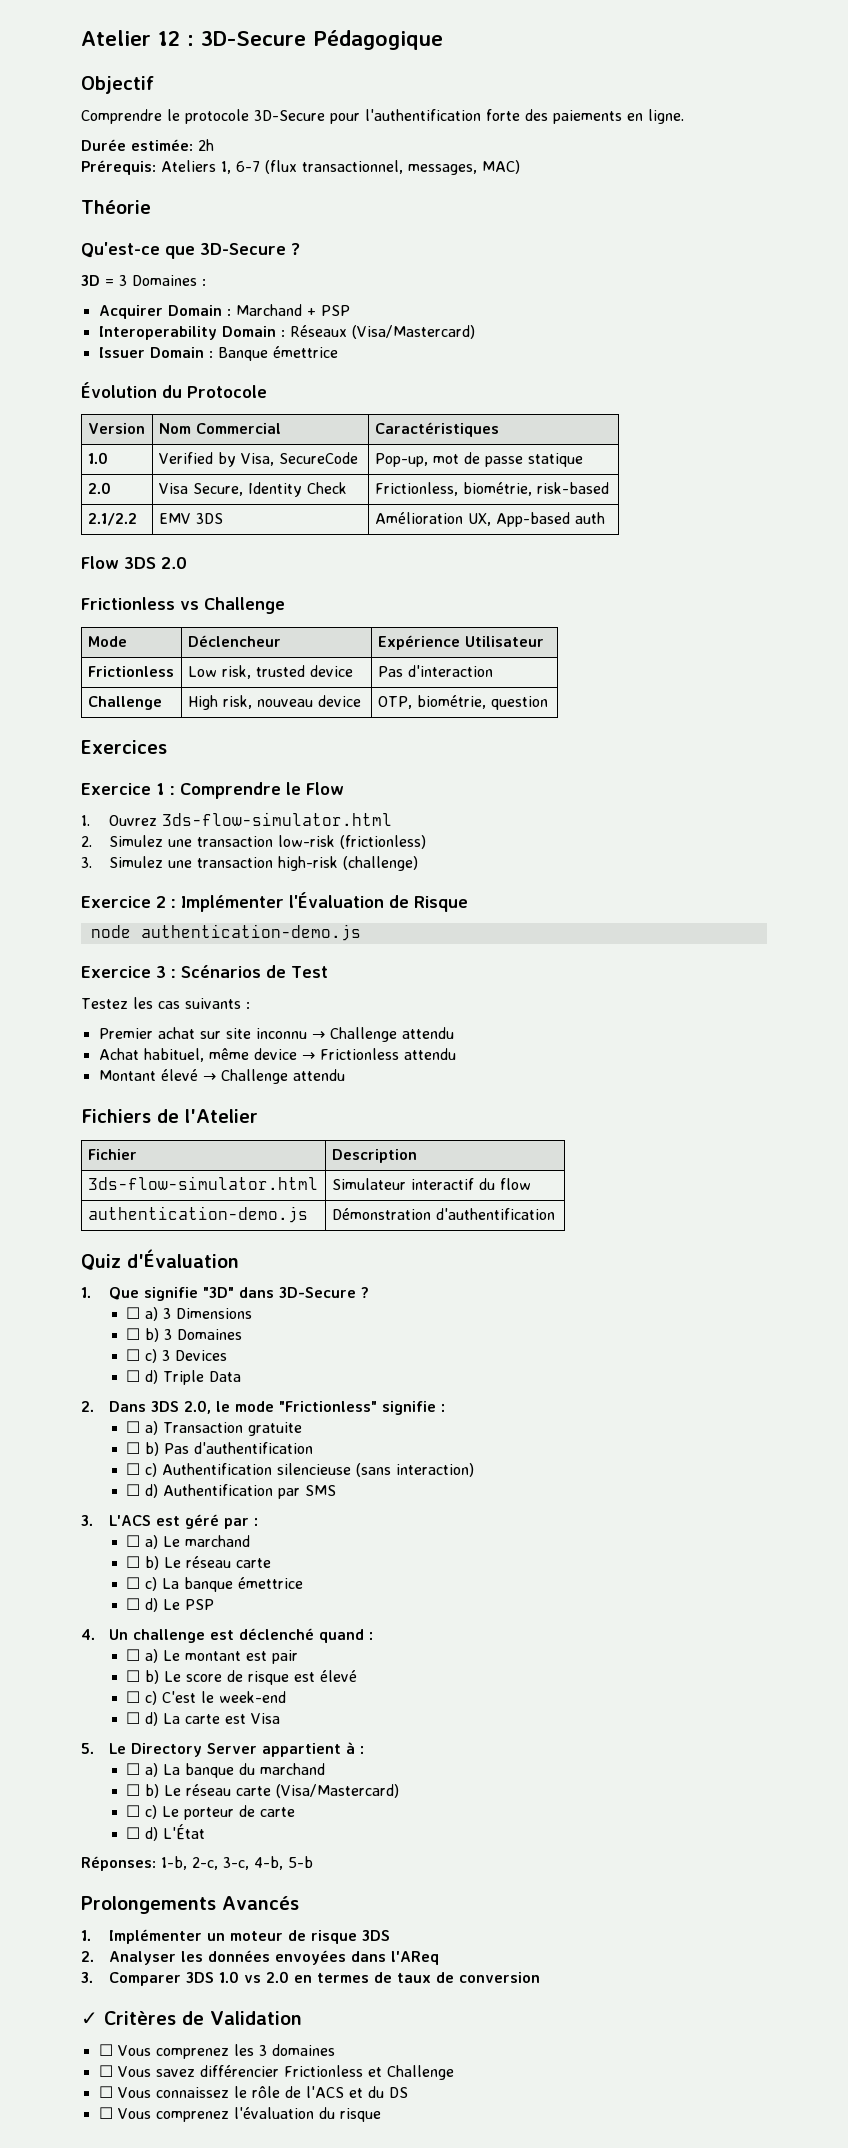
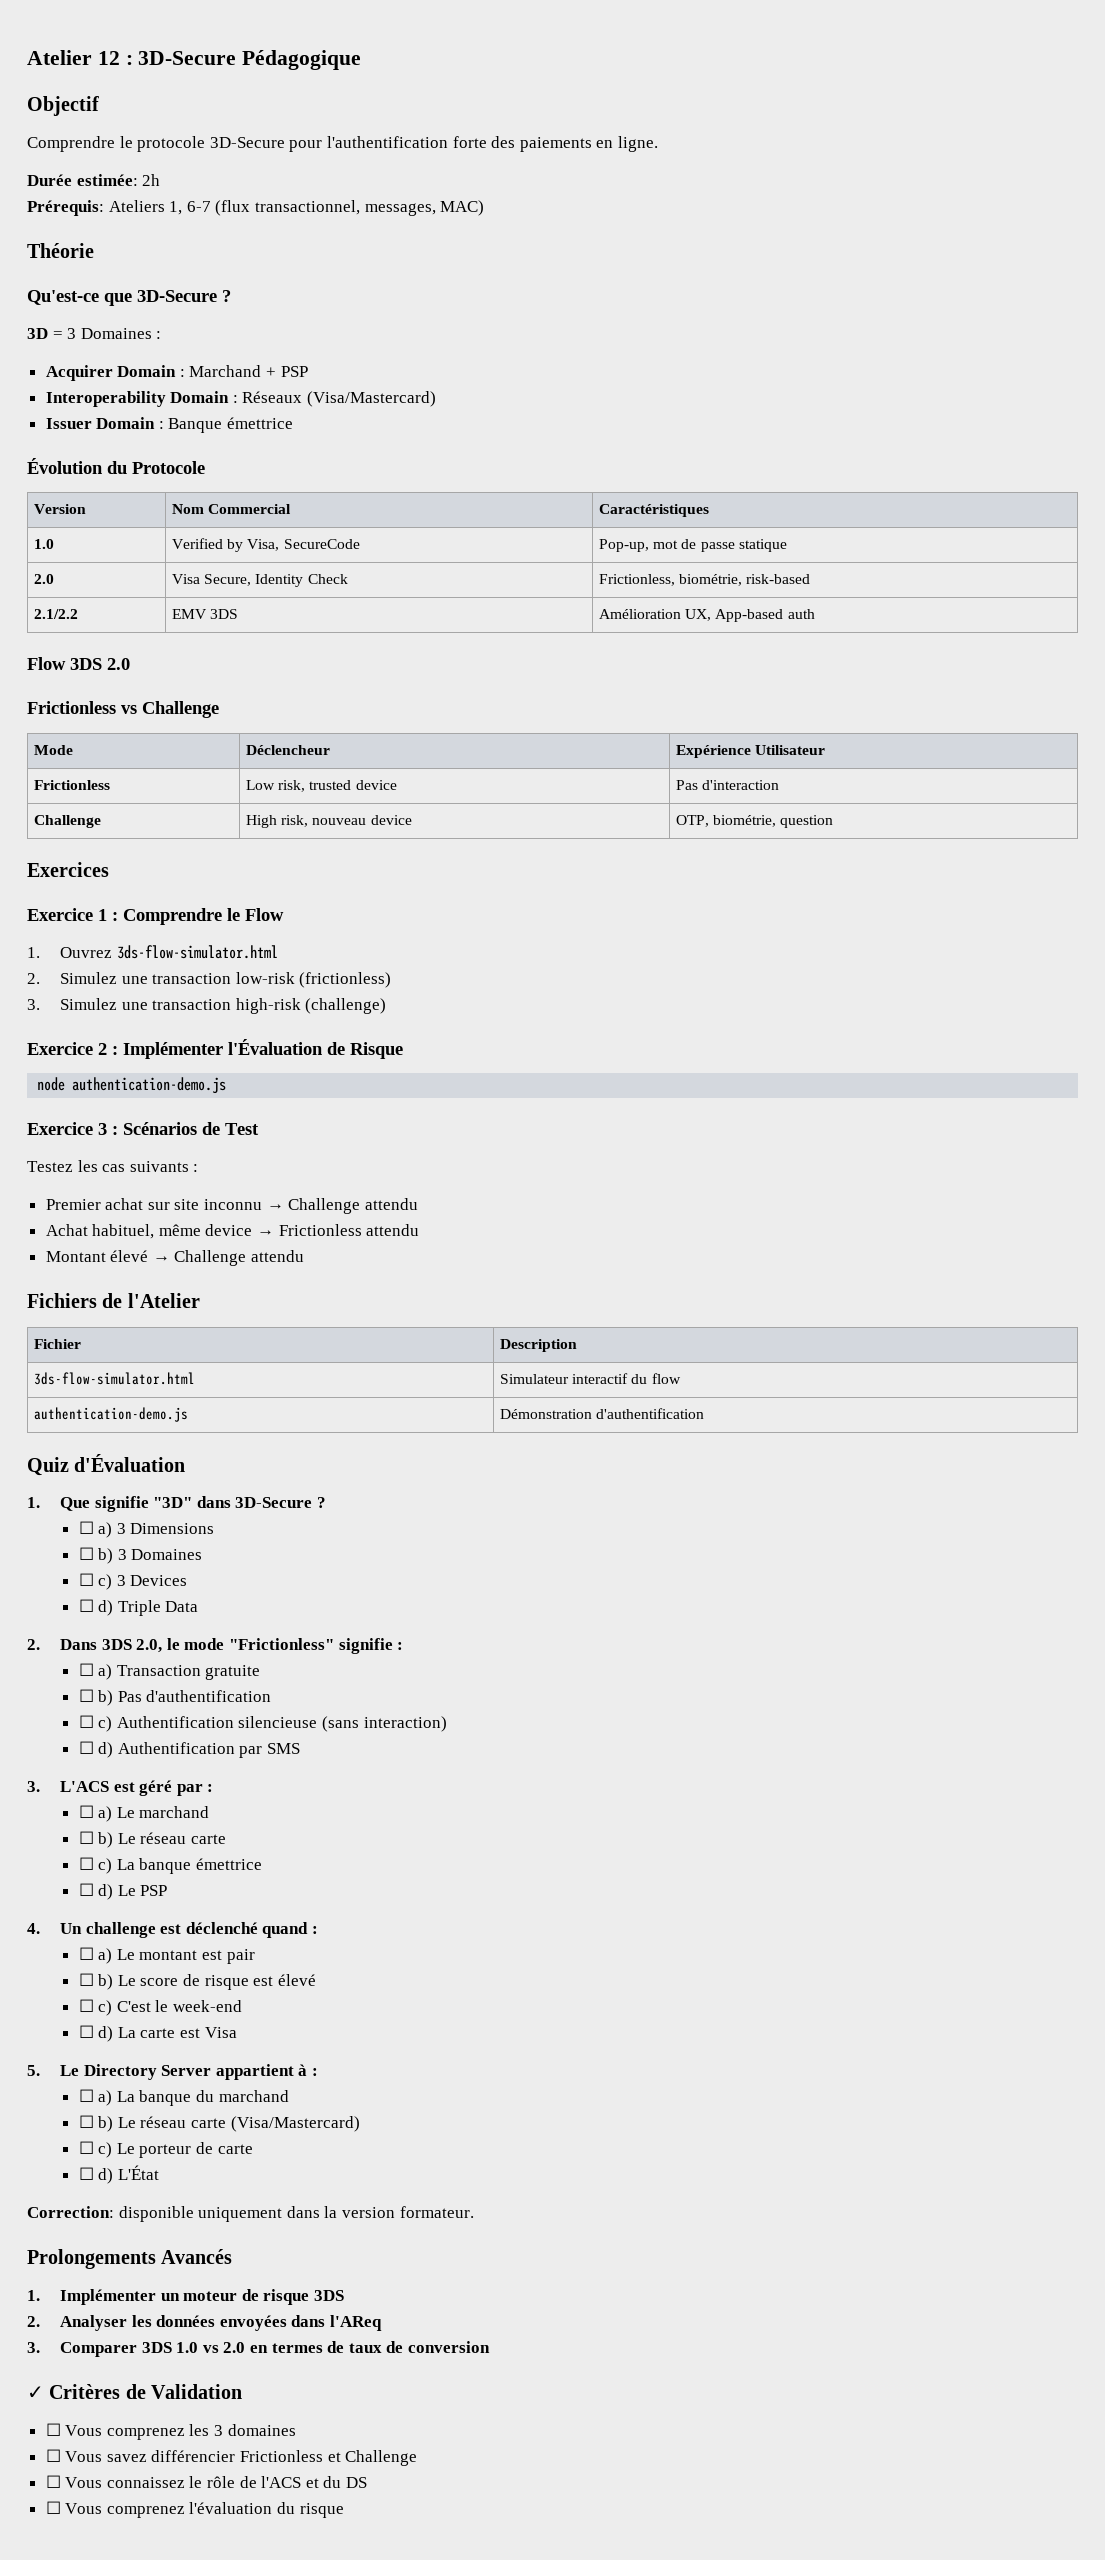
- Réponses: 1-b, 2-c, 3-c, 4-b, 5-b
+ Correction: disponible uniquement dans la version formateur.

